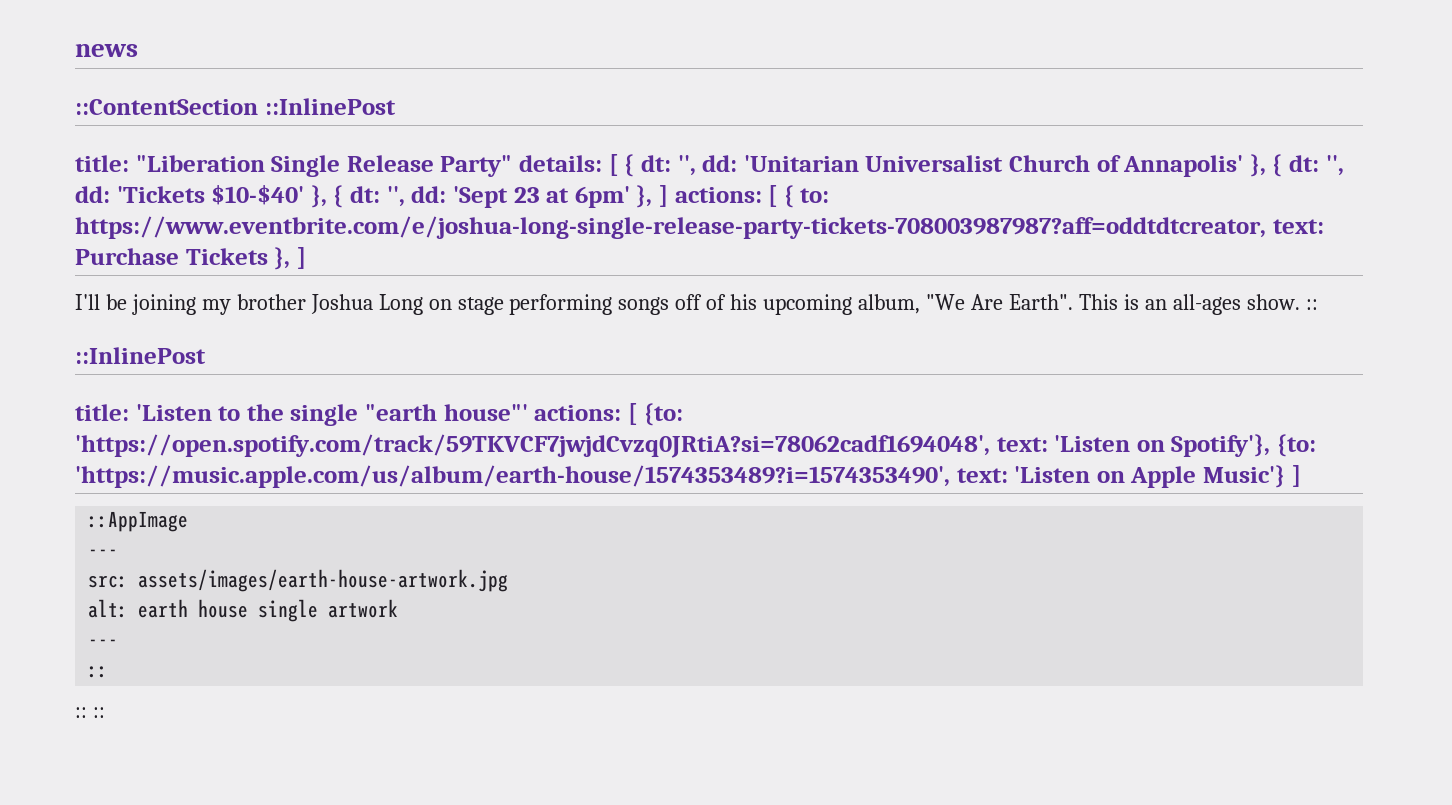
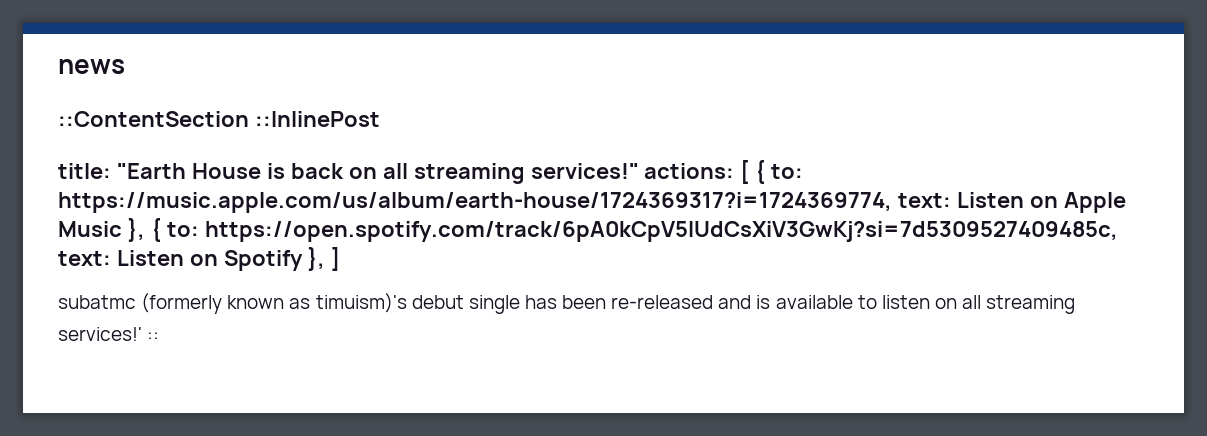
- title: "Liberation Single Release Party" details: [ { dt: '', dd: 'Unitarian Universalist Church of Annapolis' }, { dt: '', dd: 'Tickets $10-$40' }, { dt: '', dd: 'Sept 23 at 6pm' }, ] actions: [ { to: https://www.eventbrite.com/e/joshua-long-single-release-party-tickets-708003987987?aff=oddtdtcreator, text: Purchase Tickets }, ]
- I'll be joining my brother Joshua Long on stage performing songs off of his upcoming album, "We Are Earth". This is an all-ages show. ::
- ::InlinePost
- title: 'Listen to the single "earth house"' actions: [ {to: 'https://open.spotify.com/track/59TKVCF7jwjdCvzq0JRtiA?si=78062cadf1694048', text: 'Listen on Spotify'}, {to: 'https://music.apple.com/us/album/earth-house/1574353489?i=1574353490', text: 'Listen on Apple Music'} ]
- ::AppImage
- ---
- src: assets/images/earth-house-artwork.jpg
- alt: earth house single artwork
- ---
- ::
- :: ::
+ title: "Earth House is back on all streaming services!" actions: [ { to: https://music.apple.com/us/album/earth-house/1724369317?i=1724369774, text: Listen on Apple Music }, { to: https://open.spotify.com/track/6pA0kCpV5lUdCsXiV3GwKj?si=7d5309527409485c, text: Listen on Spotify }, ]
+ subatmc (formerly known as timuism)'s debut single has been re-released and is available to listen on all streaming services!' ::

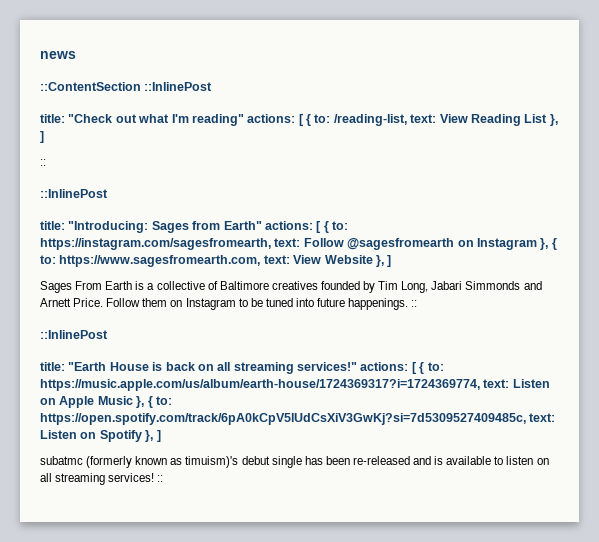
+ title: "Check out what I'm reading" actions: [ { to: /reading-list, text: View Reading List }, ]
+ ::
+ ::InlinePost
+ title: "Introducing: Sages from Earth" actions: [ { to: https://instagram.com/sagesfromearth, text: Follow @sagesfromearth on Instagram }, { to: https://www.sagesfromearth.com, text: View Website }, ]
+ Sages From Earth is a collective of Baltimore creatives founded by Tim Long, Jabari Simmonds and Arnett Price. Follow them on Instagram to be tuned into future happenings. ::
+ ::InlinePost
- subatmc (formerly known as timuism)'s debut single has been re-released and is available to listen on all streaming services!' ::
+ subatmc (formerly known as timuism)'s debut single has been re-released and is available to listen on all streaming services! ::

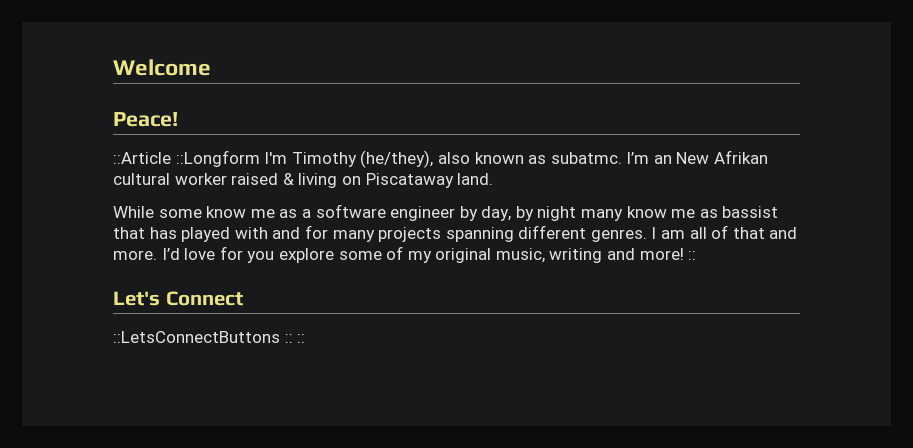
- news
- ::ContentSection ::InlinePost
- title: "Check out what I'm reading" actions: [ { to: /reading-list, text: View Reading List }, ]
- ::
- ::InlinePost
- title: "Introducing: Sages from Earth" actions: [ { to: https://instagram.com/sagesfromearth, text: Follow @sagesfromearth on Instagram }, { to: https://www.sagesfromearth.com, text: View Website }, ]
- Sages From Earth is a collective of Baltimore creatives founded by Tim Long, Jabari Simmonds and Arnett Price. Follow them on Instagram to be tuned into future happenings. ::
- ::InlinePost
- title: "Earth House is back on all streaming services!" actions: [ { to: https://music.apple.com/us/album/earth-house/1724369317?i=1724369774, text: Listen on Apple Music }, { to: https://open.spotify.com/track/6pA0kCpV5lUdCsXiV3GwKj?si=7d5309527409485c, text: Listen on Spotify }, ]
- subatmc (formerly known as timuism)'s debut single has been re-released and is available to listen on all streaming services! ::
+ Welcome
+ Peace!
+ ::Article ::Longform I'm Timothy (he/they), also known as subatmc. I’m an New Afrikan cultural worker raised & living on Piscataway land.
+ While some know me as a software engineer by day, by night many know me as bassist that has played with and for many projects spanning different genres. I am all of that and more. I’d love for you explore some of my original music, writing and more! ::
+ Let's Connect
+ ::LetsConnectButtons :: ::

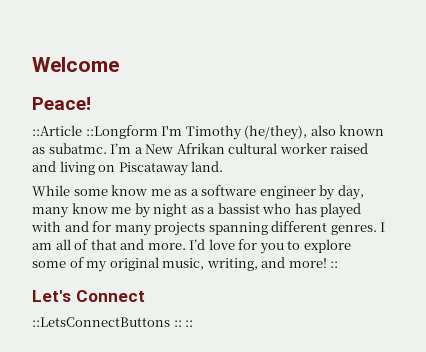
- I’m an New Afrikan cultural worker raised & living on Piscataway land.
+ I’m a New Afrikan cultural worker raised and living on Piscataway land.
- While some know me as a software engineer by day, by night many know me as bassist that has played with and for many projects spanning different genres.
+ While some know me as a software engineer by day, many know me by night as a bassist who has played with and for many projects spanning different genres.
- I’d love for you explore some of my original music, writing and more! ::
+ I’d love for you to explore some of my original music, writing, and more! ::

